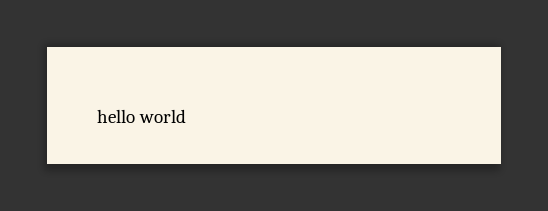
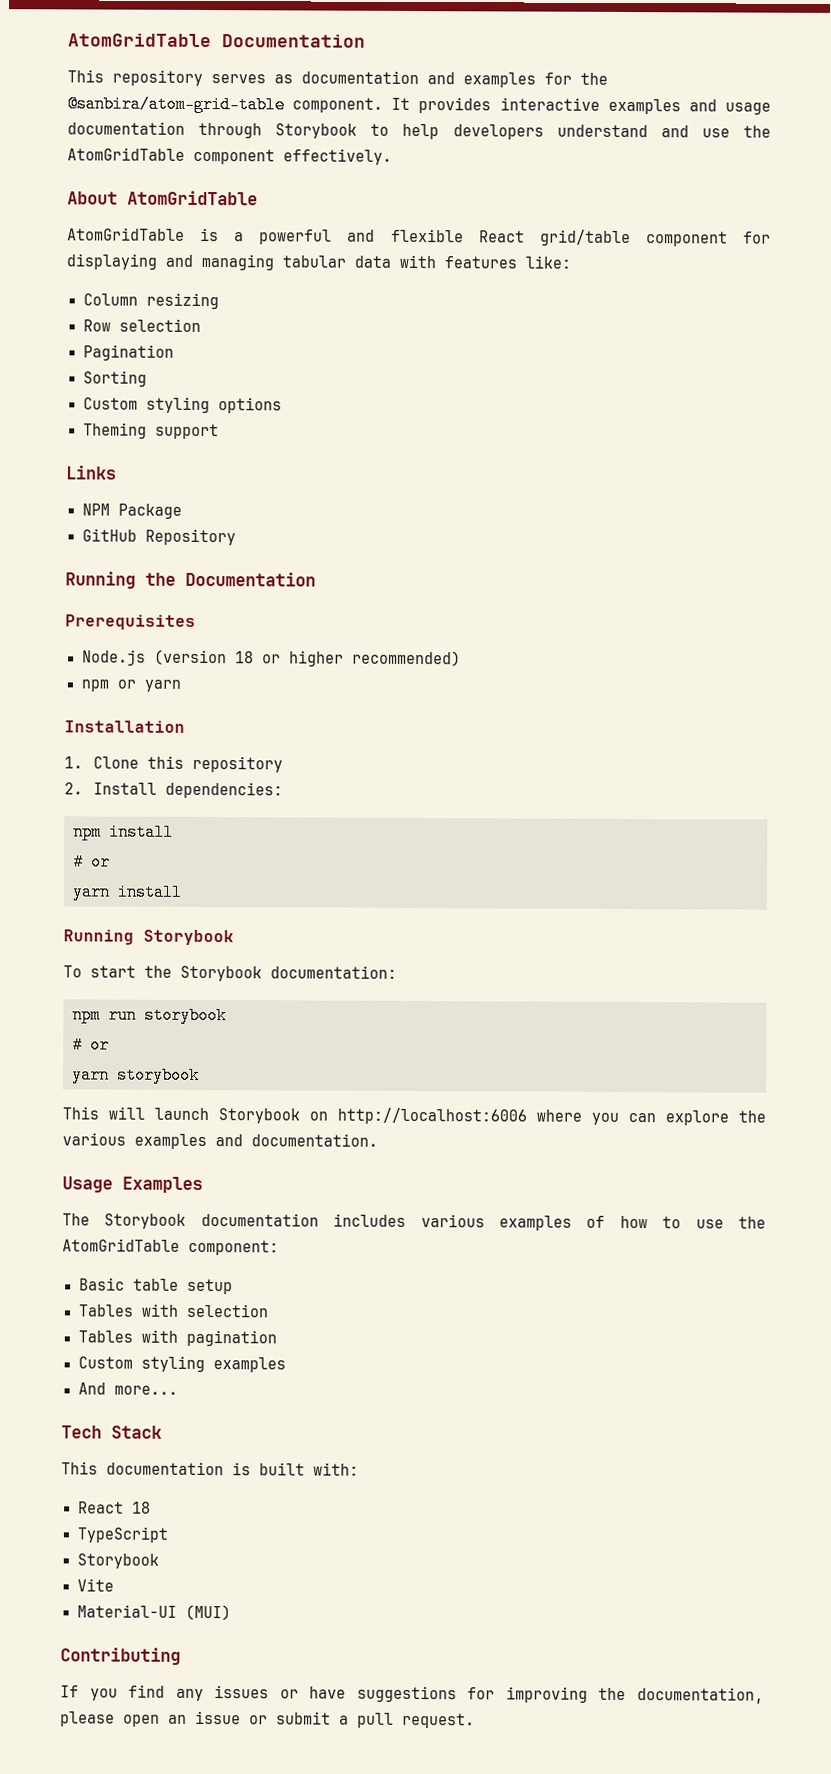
- hello world
+ AtomGridTable Documentation
+ This repository serves as documentation and examples for the @sanbira/atom-grid-table component. It provides interactive examples and usage documentation through Storybook to help developers understand and use the AtomGridTable component effectively.
+ About AtomGridTable
+ AtomGridTable is a powerful and flexible React grid/table component for displaying and managing tabular data with features like:
+ Column resizing
+ Row selection
+ Pagination
+ Sorting
+ Custom styling options
+ Theming support
+ Links
+ NPM Package
+ GitHub Repository
+ Running the Documentation
+ Prerequisites
+ Node.js (version 18 or higher recommended)
+ npm or yarn
+ Installation
+ 1. Clone this repository
+ 2. Install dependencies:
+ npm install
+ # or
+ yarn install
+ Running Storybook
+ To start the Storybook documentation:
+ npm run storybook
+ # or
+ yarn storybook
+ This will launch Storybook on http://localhost:6006 where you can explore the various examples and documentation.
+ Usage Examples
+ The Storybook documentation includes various examples of how to use the AtomGridTable component:
+ Basic table setup
+ Tables with selection
+ Tables with pagination
+ Custom styling examples
+ And more...
+ Tech Stack
+ This documentation is built with:
+ React 18
+ TypeScript
+ Storybook
+ Vite
+ Material-UI (MUI)
+ Contributing
+ If you find any issues or have suggestions for improving the documentation, please open an issue or submit a pull request.

